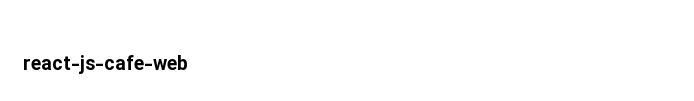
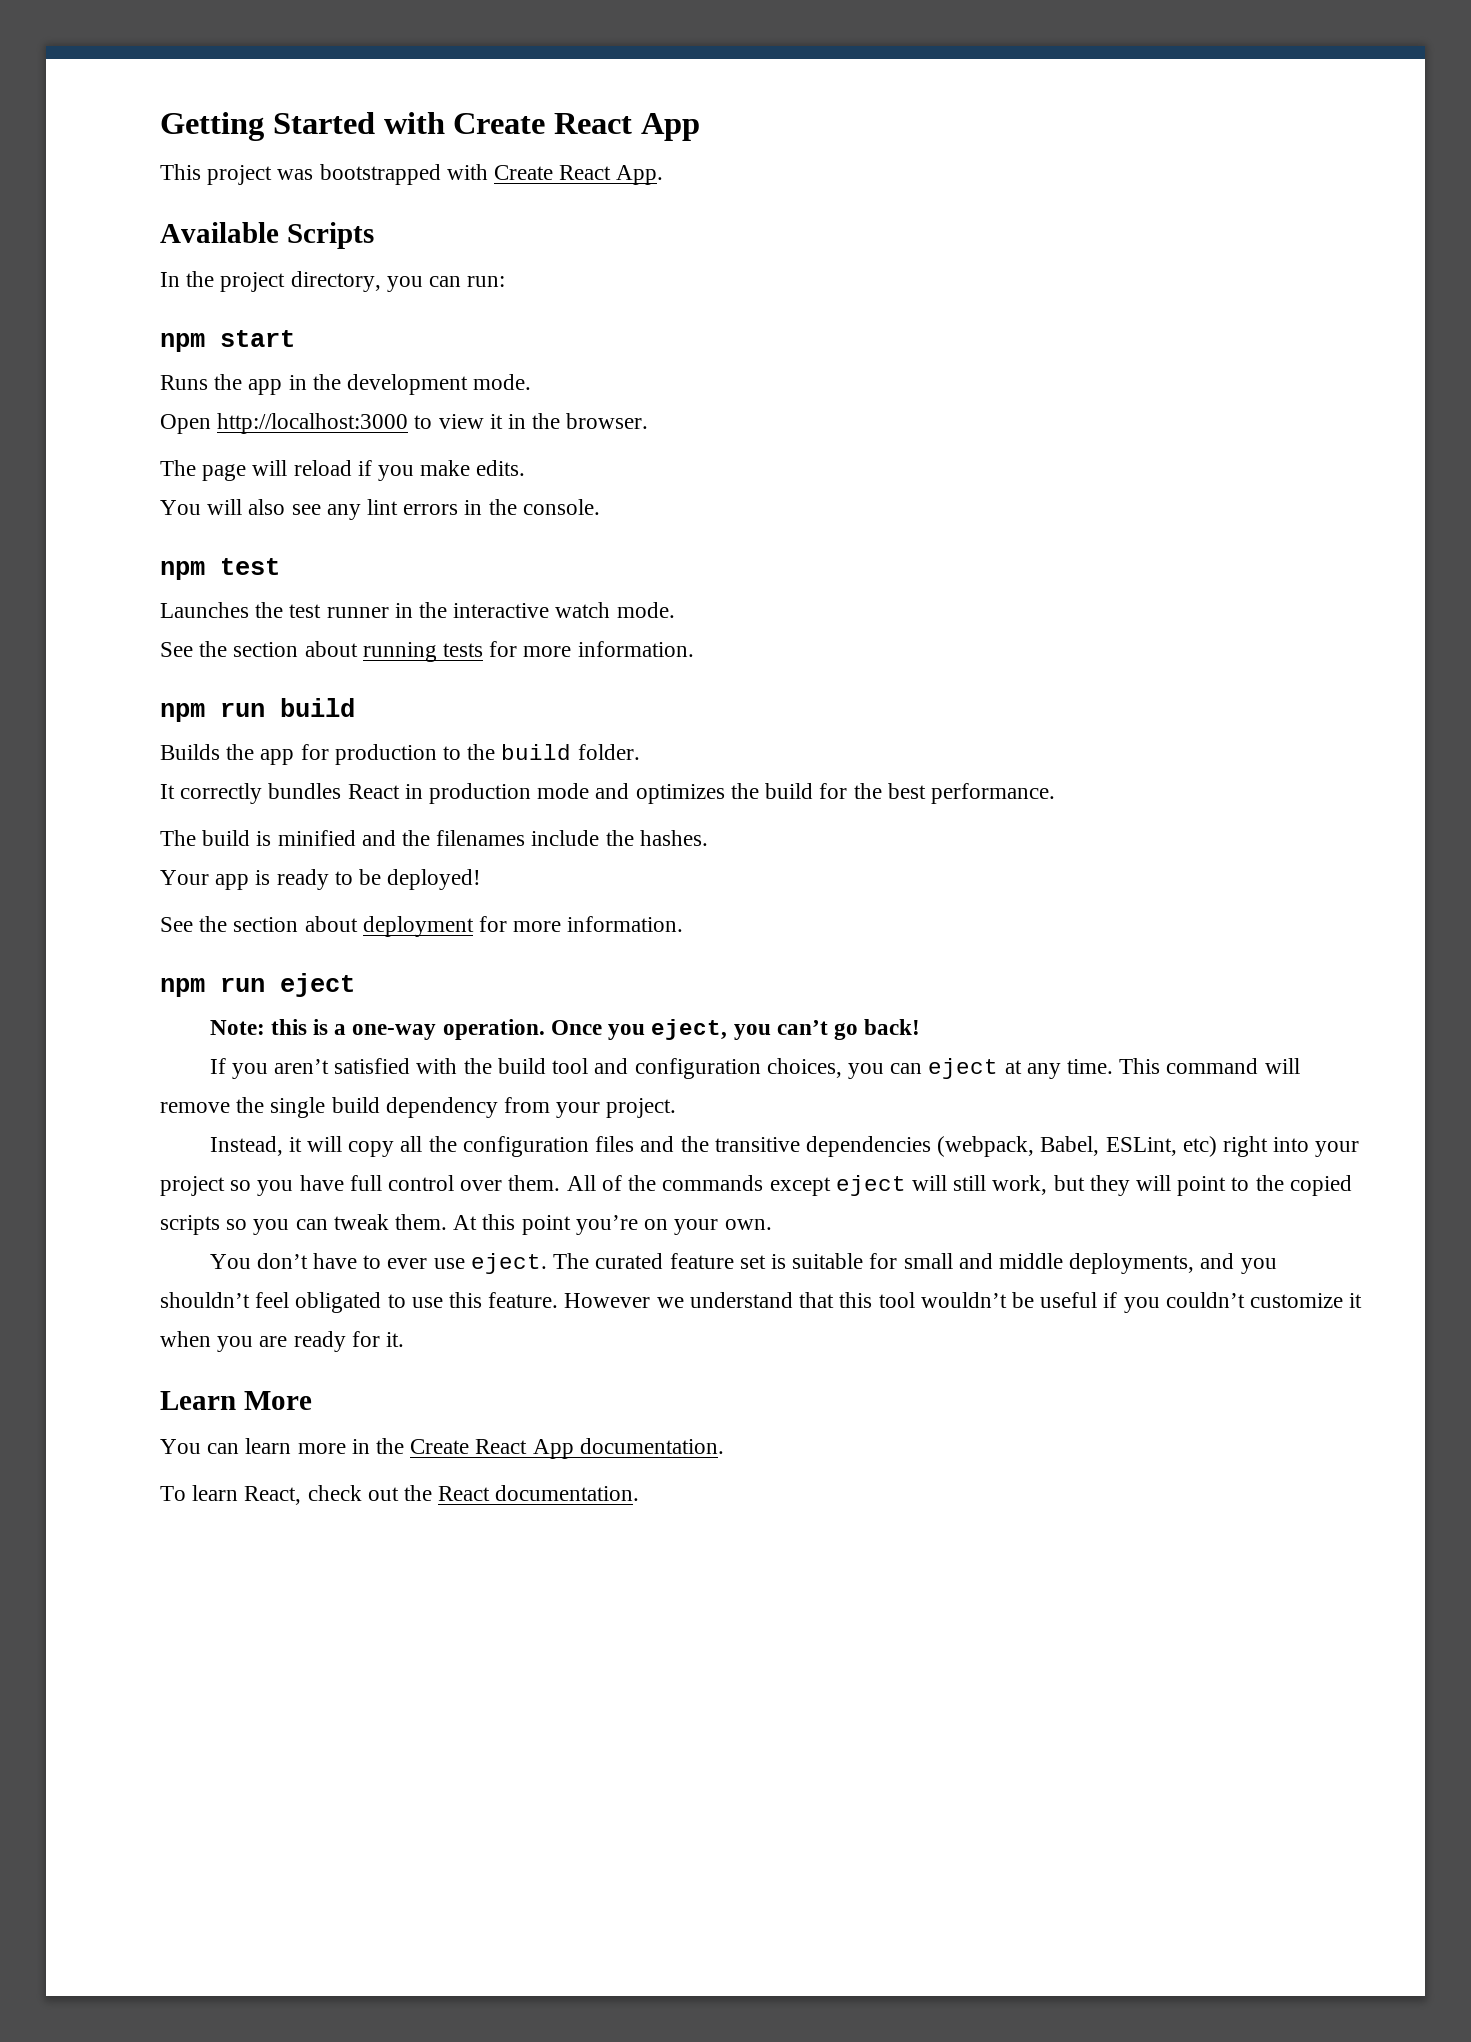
- react-js-cafe-web
+ Getting Started with Create React App
+ This project was bootstrapped with Create React App.
+ Available Scripts
+ In the project directory, you can run:
+ npm start
+ Runs the app in the development mode.
+ Open http://localhost:3000 to view it in the browser.
+ The page will reload if you make edits.
+ You will also see any lint errors in the console.
+ npm test
+ Launches the test runner in the interactive watch mode.
+ See the section about running tests for more information.
+ npm run build
+ Builds the app for production to the build folder.
+ It correctly bundles React in production mode and optimizes the build for the best performance.
+ The build is minified and the filenames include the hashes.
+ Your app is ready to be deployed!
+ See the section about deployment for more information.
+ npm run eject
+ Note: this is a one-way operation. Once you eject, you can’t go back!
+ If you aren’t satisfied with the build tool and configuration choices, you can eject at any time. This command will remove the single build dependency from your project.
+ Instead, it will copy all the configuration files and the transitive dependencies (webpack, Babel, ESLint, etc) right into your project so you have full control over them. All of the commands except eject will still work, but they will point to the copied scripts so you can tweak them. At this point you’re on your own.
+ You don’t have to ever use eject. The curated feature set is suitable for small and middle deployments, and you shouldn’t feel obligated to use this feature. However we understand that this tool wouldn’t be useful if you couldn’t customize it when you are ready for it.
+ Learn More
+ You can learn more in the Create React App documentation.
+ To learn React, check out the React documentation.

